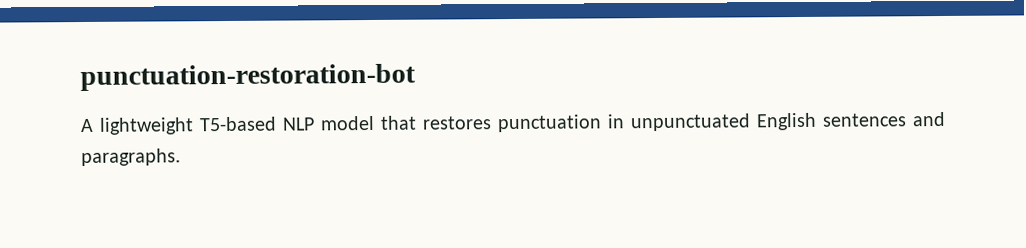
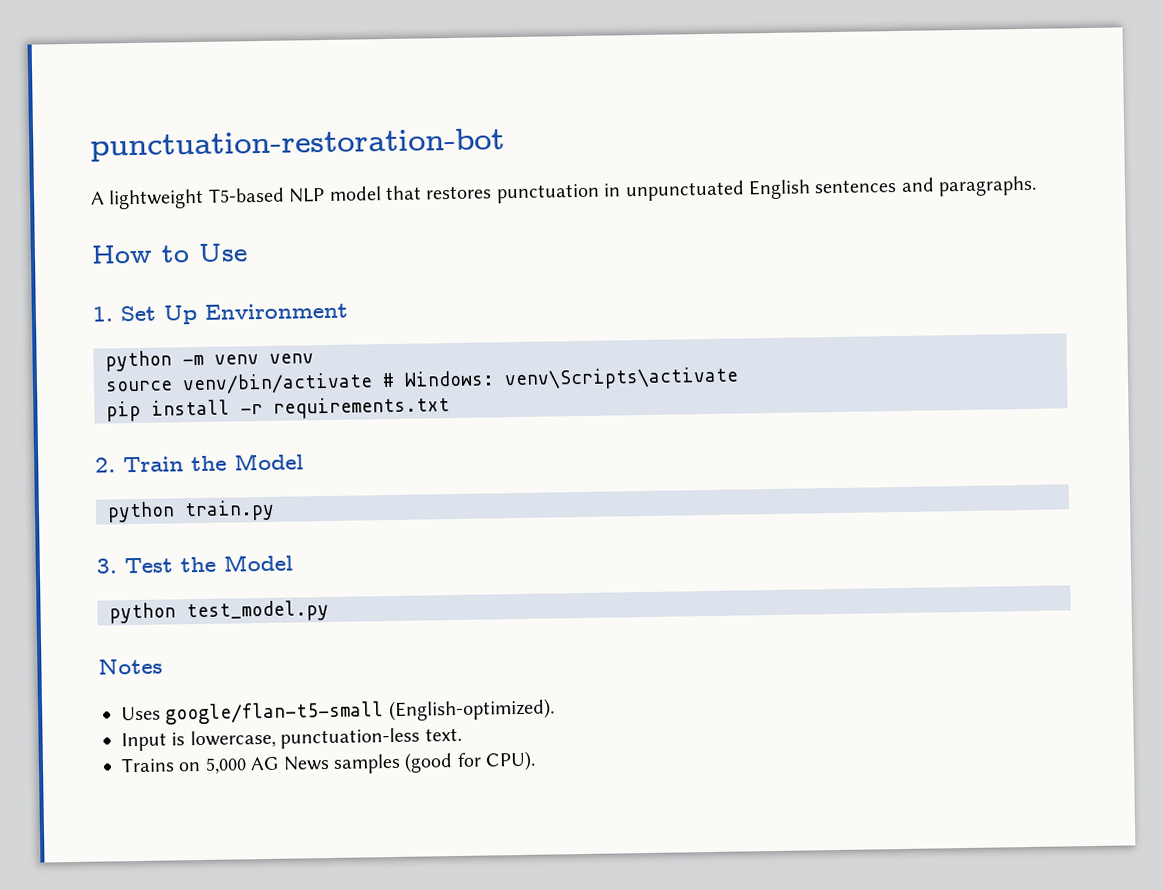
+ How to Use
+ 1. Set Up Environment
+ python -m venv venv
+ source venv/bin/activate # Windows: venv\Scripts\activate
+ pip install -r requirements.txt
+ 2. Train the Model
+ python train.py
+ 3. Test the Model
+ python test_model.py
+ Notes
+ Uses google/flan-t5-small (English-optimized).
+ Input is lowercase, punctuation-less text.
+ Trains on 5,000 AG News samples (good for CPU).

